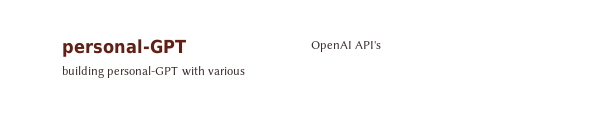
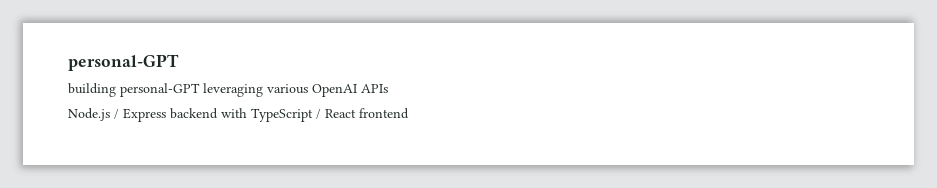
- building personal-GPT with various OpenAI API's
+ building personal-GPT leveraging various OpenAI APIs
+ Node.js / Express backend with TypeScript / React frontend

